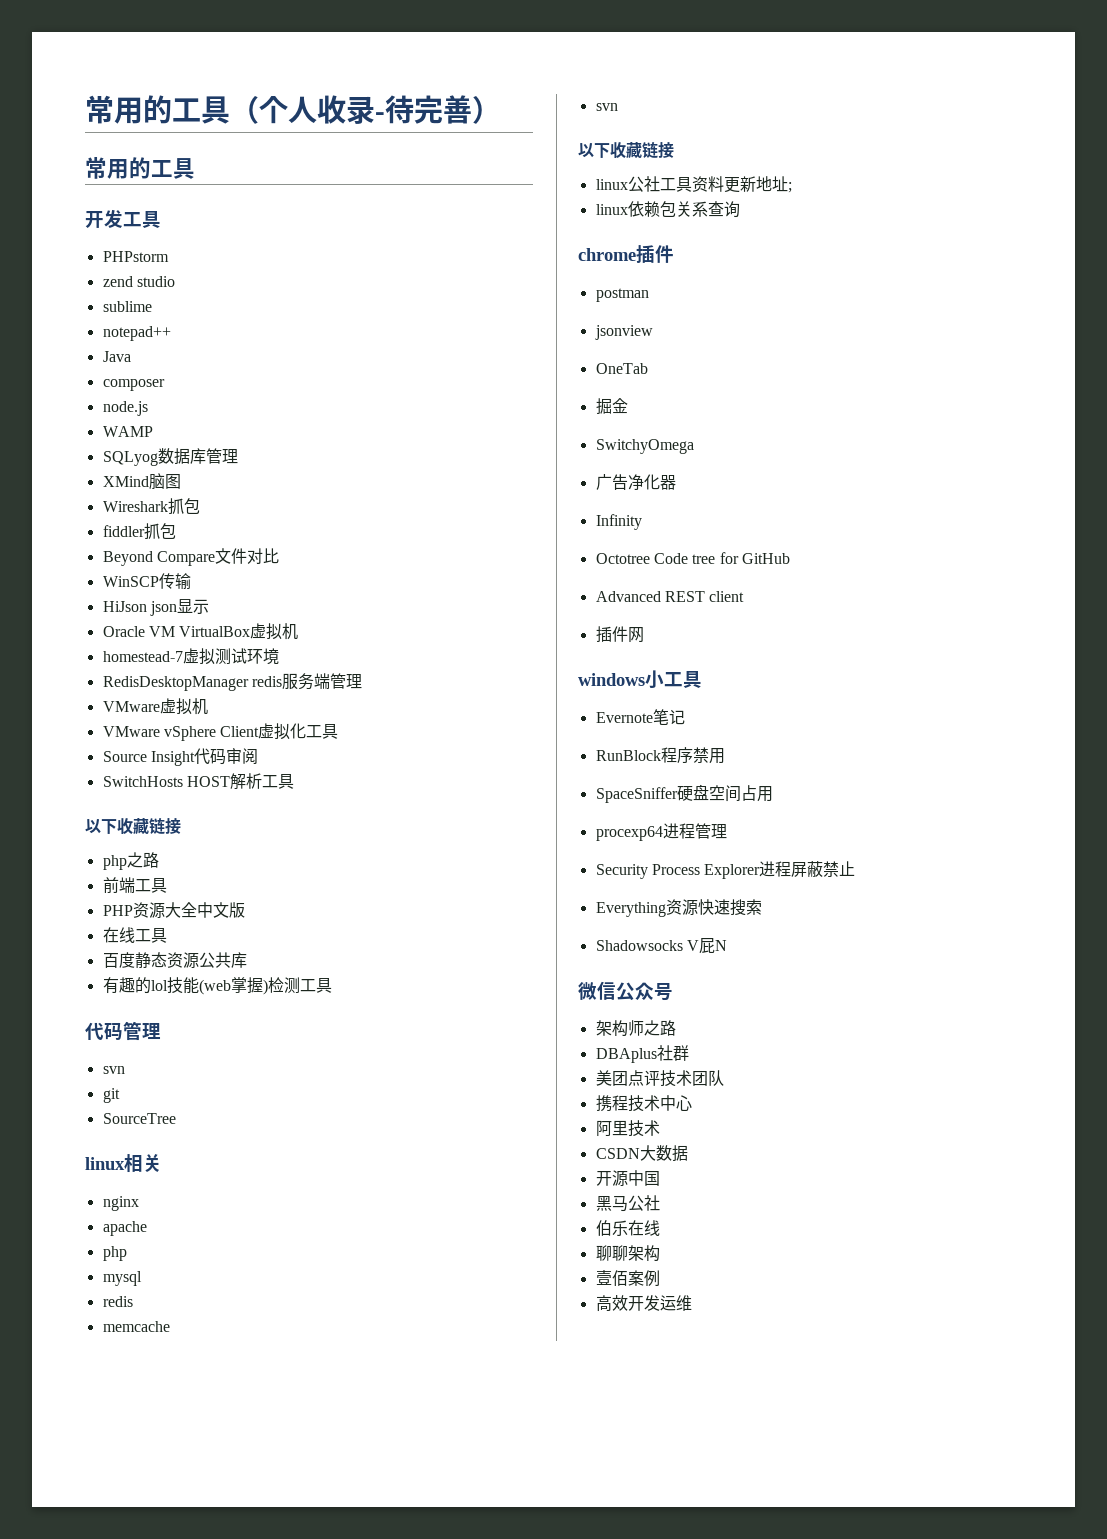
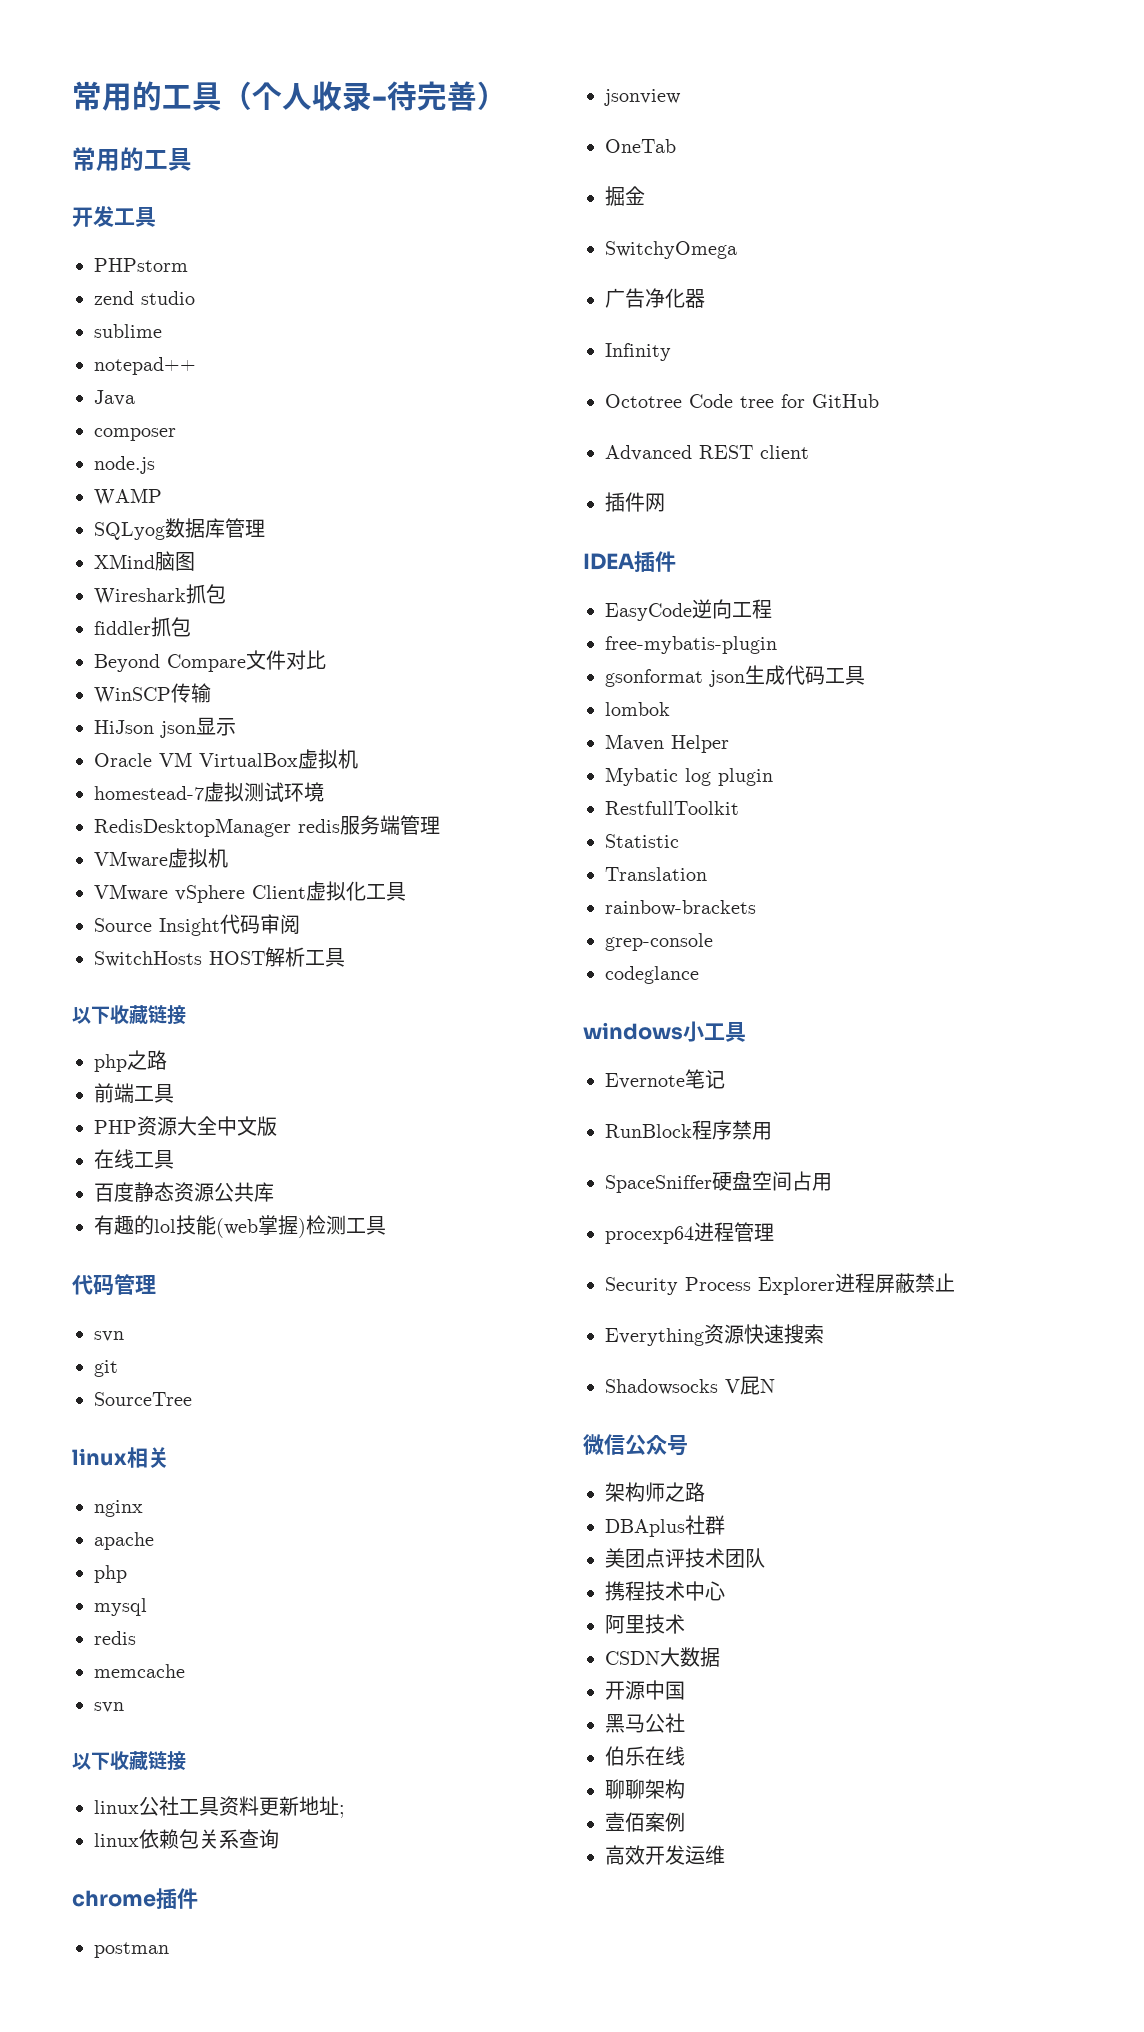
+ IDEA插件
+ EasyCode逆向工程
+ free-mybatis-plugin
+ gsonformat json生成代码工具
+ lombok
+ Maven Helper
+ Mybatic log plugin
+ RestfullToolkit
+ Statistic
+ Translation
+ rainbow-brackets
+ grep-console
+ codeglance

